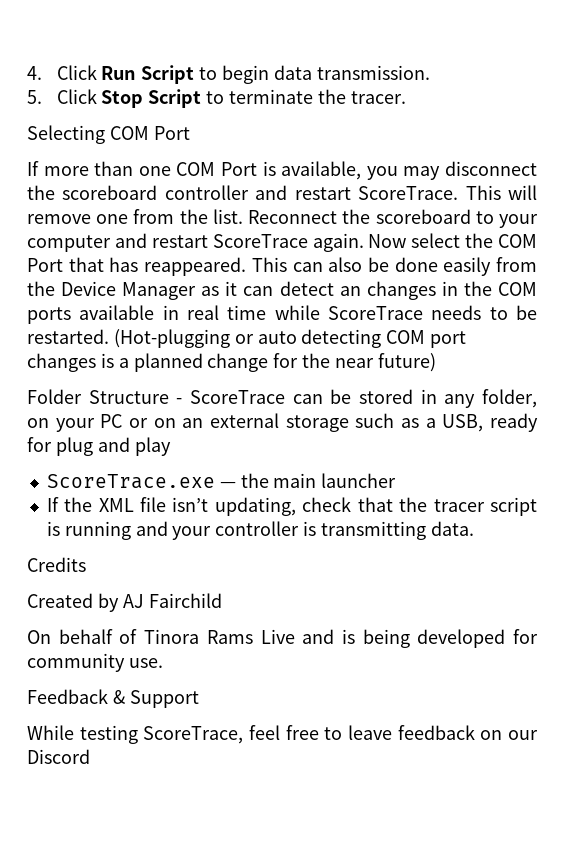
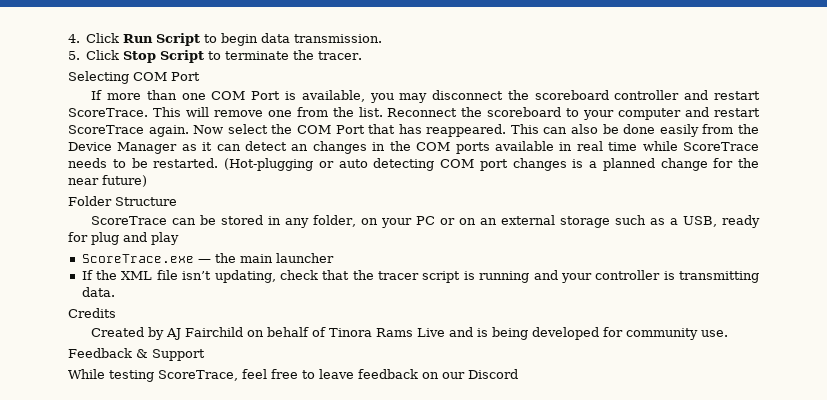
- Folder Structure - ScoreTrace can be stored in any folder, on your PC or on an external storage such as a USB, ready for plug and play
+ Folder Structure
+ ScoreTrace can be stored in any folder, on your PC or on an external storage such as a USB, ready for plug and play
- Created by AJ Fairchild
- On behalf of Tinora Rams Live and is being developed for community use.
+ Created by AJ Fairchild on behalf of Tinora Rams Live and is being developed for community use.

